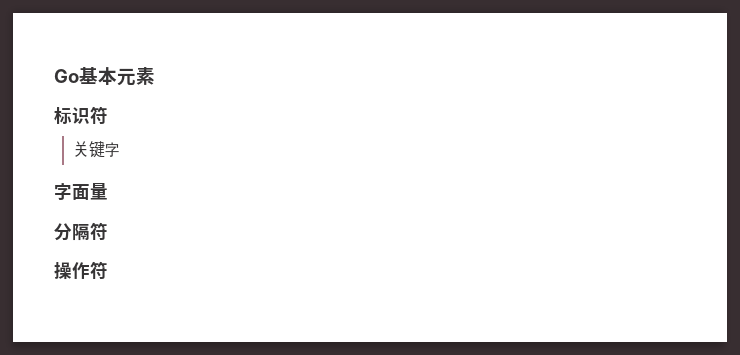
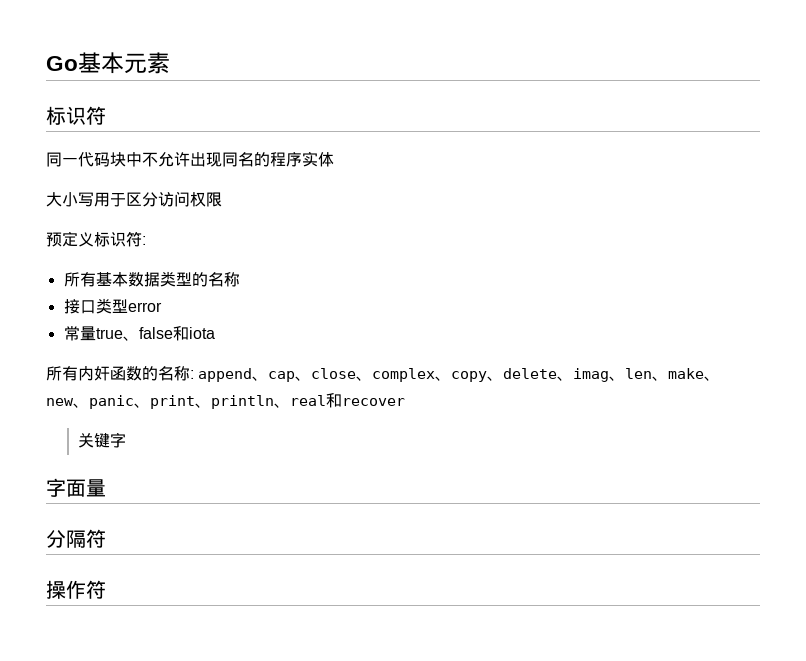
+ 同一代码块中不允许出现同名的程序实体
+ 大小写用于区分访问权限
+ 预定义标识符:
+ 所有基本数据类型的名称
+ 接口类型error
+ 常量true、false和iota
+ 所有内奸函数的名称: append、cap、close、complex、copy、delete、imag、len、make、new、panic、print、println、real和recover

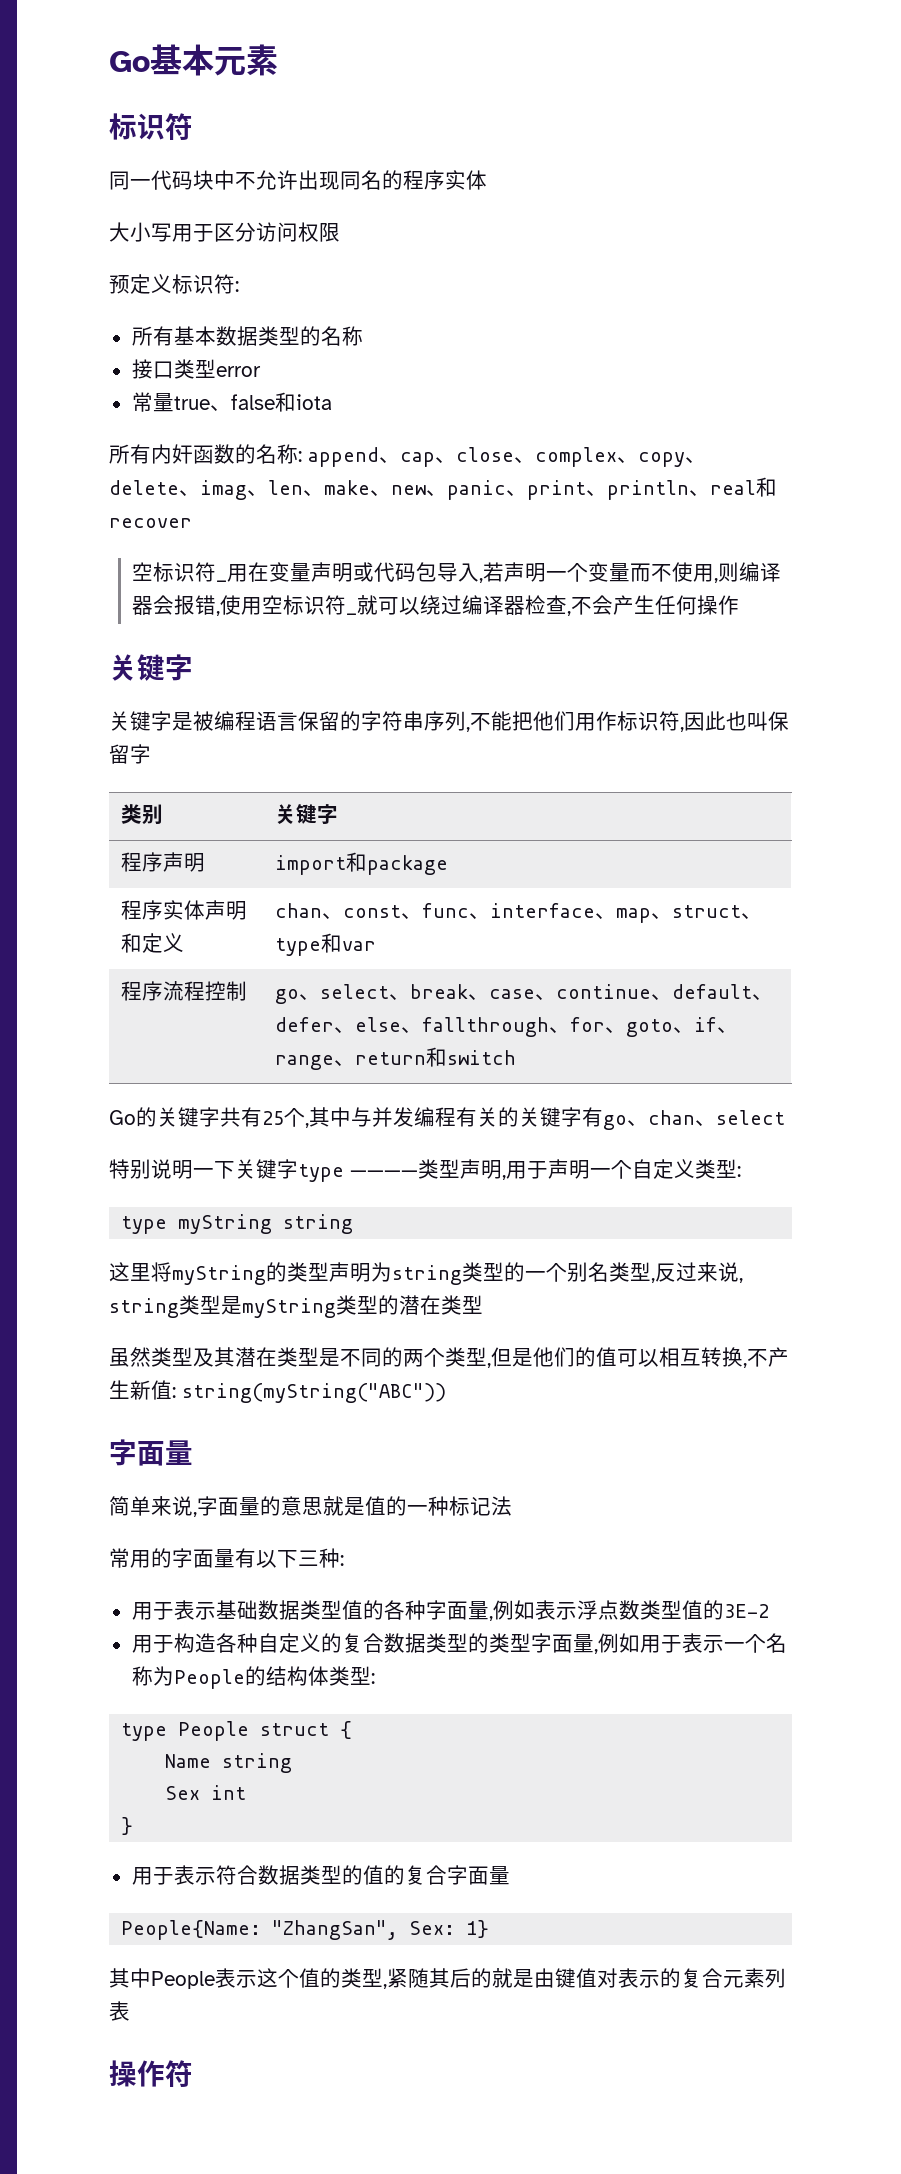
+ 空标识符_用在变量声明或代码包导入,若声明一个变量而不使用,则编译器会报错,使用空标识符_就可以绕过编译器检查,不会产生任何操作
  关键字
+ 关键字是被编程语言保留的字符串序列,不能把他们用作标识符,因此也叫保留字
+ 类别 | 关键字
+ 程序声明 | import和package
+ 程序实体声明和定义 | chan、const、func、interface、map、struct、type和var
+ 程序流程控制 | go、select、break、case、continue、default、defer、else、fallthrough、for、goto、if、range、return和switch
+ Go的关键字共有25个,其中与并发编程有关的关键字有go、chan、select
+ 特别说明一下关键字type ————类型声明,用于声明一个自定义类型:
+ type myString string
+ 这里将myString的类型声明为string类型的一个别名类型,反过来说, string类型是myString类型的潜在类型
+ 虽然类型及其潜在类型是不同的两个类型,但是他们的值可以相互转换,不产生新值: string(myString("ABC"))
  字面量
- 分隔符
+ 简单来说,字面量的意思就是值的一种标记法
+ 常用的字面量有以下三种:
+ 用于表示基础数据类型值的各种字面量,例如表示浮点数类型值的3E-2
+ 用于构造各种自定义的复合数据类型的类型字面量,例如用于表示一个名称为People的结构体类型:
+ type People struct {
+ Name string
+ Sex int
+ }
+ 用于表示符合数据类型的值的复合字面量
+ People{Name: "ZhangSan", Sex: 1}
+ 其中People表示这个值的类型,紧随其后的就是由键值对表示的复合元素列表

